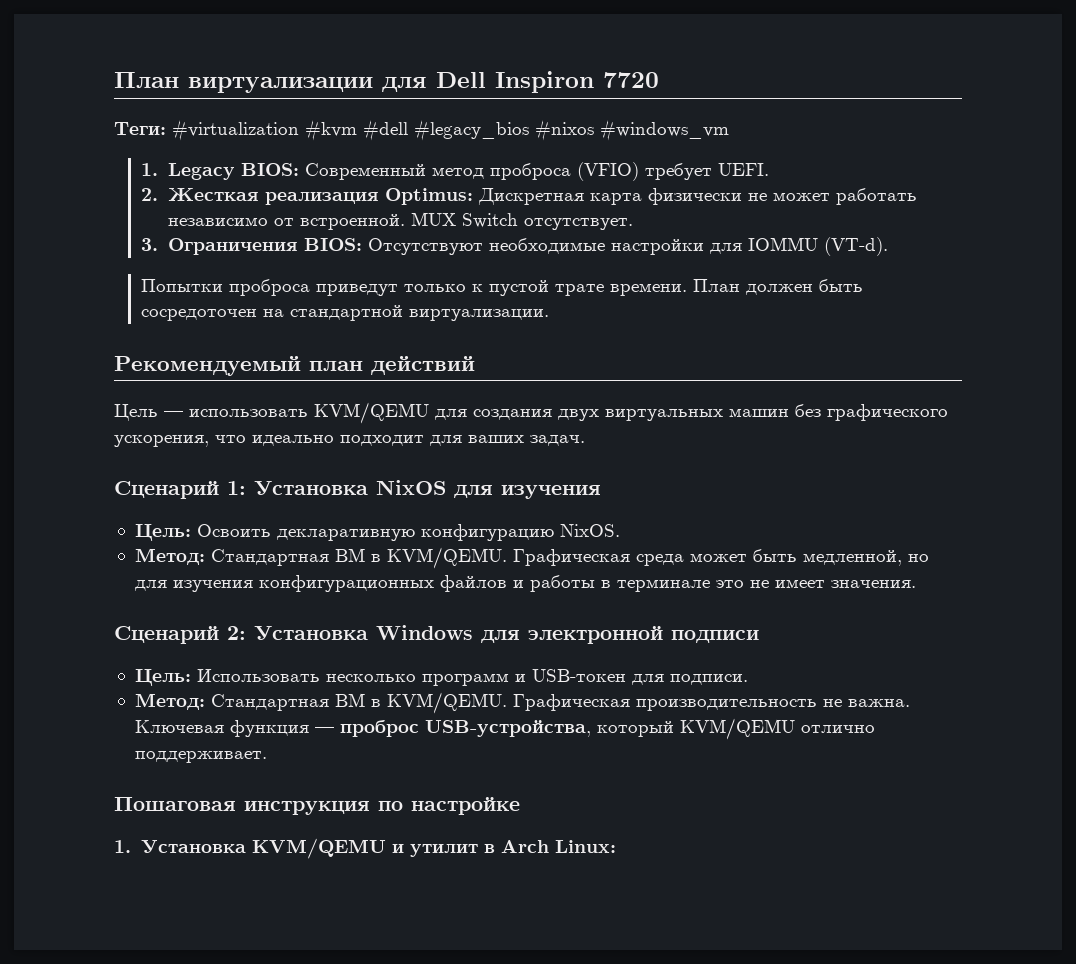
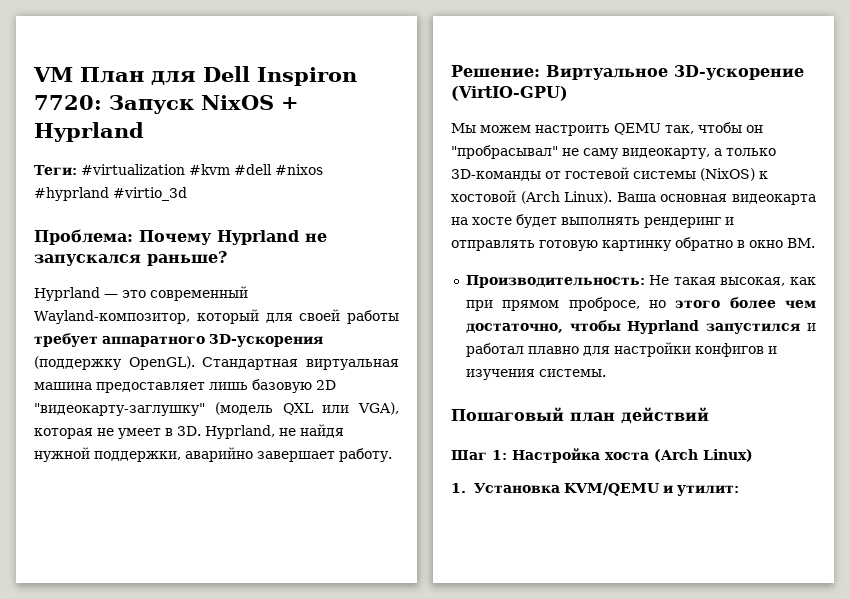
- План виртуализации для Dell Inspiron 7720
+ VM План для Dell Inspiron 7720: Запуск NixOS + Hyprland
- Теги: #virtualization #kvm #dell #legacy_bios #nixos #windows_vm
- 1. Legacy BIOS: Современный метод проброса (VFIO) требует UEFI.
- 2. Жесткая реализация Optimus: Дискретная карта физически не может работать независимо от встроенной. MUX Switch отсутствует.
- 3. Ограничения BIOS: Отсутствуют необходимые настройки для IOMMU (VT-d).
- Попытки проброса приведут только к пустой трате времени. План должен быть сосредоточен на стандартной виртуализации.
- Рекомендуемый план действий
- Цель — использовать KVM/QEMU для создания двух виртуальных машин без графического ускорения, что идеально подходит для ваших задач.
- Сценарий 1: Установка NixOS для изучения
- Цель: Освоить декларативную конфигурацию NixOS.
- Метод: Стандартная ВМ в KVM/QEMU. Графическая среда может быть медленной, но для изучения конфигурационных файлов и работы в терминале это не имеет значения.
- Сценарий 2: Установка Windows для электронной подписи
- Цель: Использовать несколько программ и USB-токен для подписи.
- Метод: Стандартная ВМ в KVM/QEMU. Графическая производительность не важна. Ключевая функция — проброс USB-устройства, который KVM/QEMU отлично поддерживает.
- Пошаговая инструкция по настройке
+ Теги: #virtualization #kvm #dell #nixos #hyprland #virtio_3d
+ Проблема: Почему Hyprland не запускался раньше?
+ Hyprland — это современный Wayland-композитор, который для своей работы требует аппаратного 3D-ускорения (поддержку OpenGL). Стандартная виртуальная машина предоставляет лишь базовую 2D "видеокарту-заглушку" (модель QXL или VGA), которая не умеет в 3D. Hyprland, не найдя нужной поддержки, аварийно завершает работу.
+ Решение: Виртуальное 3D-ускорение (VirtIO-GPU)
+ Мы можем настроить QEMU так, чтобы он "пробрасывал" не саму видеокарту, а только 3D-команды от гостевой системы (NixOS) к хостовой (Arch Linux). Ваша основная видеокарта на хосте будет выполнять рендеринг и отправлять готовую картинку обратно в окно ВМ.
+ Производительность: Не такая высокая, как при прямом пробросе, но этого более чем достаточно, чтобы Hyprland запустился и работал плавно для настройки конфигов и изучения системы.
+ Пошаговый план действий
+ Шаг 1: Настройка хоста (Arch Linux)
- 1. Установка KVM/QEMU и утилит в Arch Linux:
+ 1. Установка KVM/QEMU и утилит:

